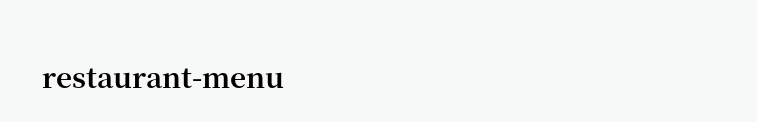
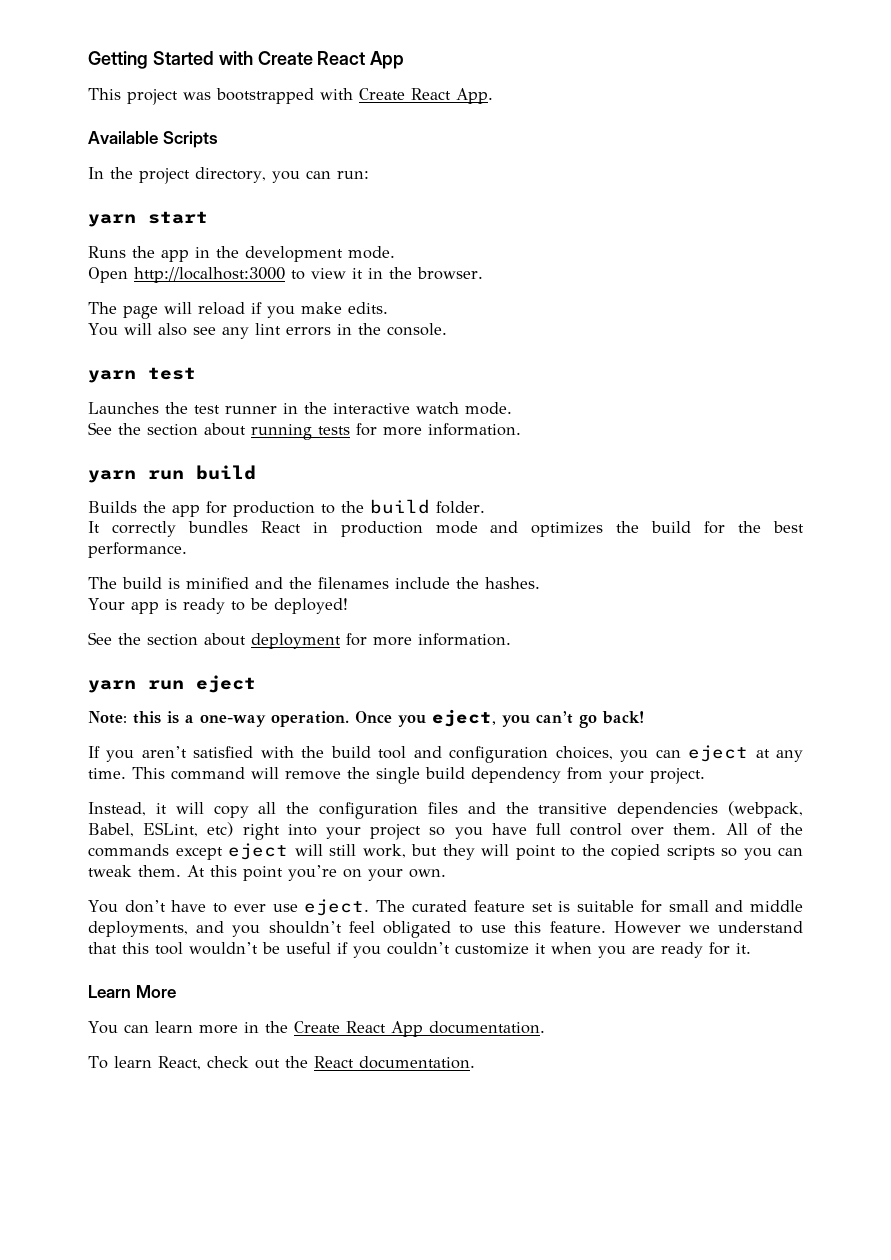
- restaurant-menu
+ Getting Started with Create React App
+ This project was bootstrapped with Create React App.
+ Available Scripts
+ In the project directory, you can run:
+ yarn start
+ Runs the app in the development mode.
+ Open http://localhost:3000 to view it in the browser.
+ The page will reload if you make edits.
+ You will also see any lint errors in the console.
+ yarn test
+ Launches the test runner in the interactive watch mode.
+ See the section about running tests for more information.
+ yarn run build
+ Builds the app for production to the build folder.
+ It correctly bundles React in production mode and optimizes the build for the best performance.
+ The build is minified and the filenames include the hashes.
+ Your app is ready to be deployed!
+ See the section about deployment for more information.
+ yarn run eject
+ Note: this is a one-way operation. Once you eject, you can’t go back!
+ If you aren’t satisfied with the build tool and configuration choices, you can eject at any time. This command will remove the single build dependency from your project.
+ Instead, it will copy all the configuration files and the transitive dependencies (webpack, Babel, ESLint, etc) right into your project so you have full control over them. All of the commands except eject will still work, but they will point to the copied scripts so you can tweak them. At this point you’re on your own.
+ You don’t have to ever use eject. The curated feature set is suitable for small and middle deployments, and you shouldn’t feel obligated to use this feature. However we understand that this tool wouldn’t be useful if you couldn’t customize it when you are ready for it.
+ Learn More
+ You can learn more in the Create React App documentation.
+ To learn React, check out the React documentation.

